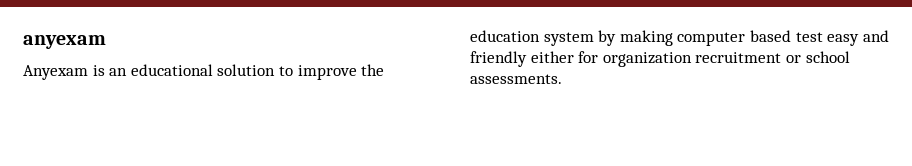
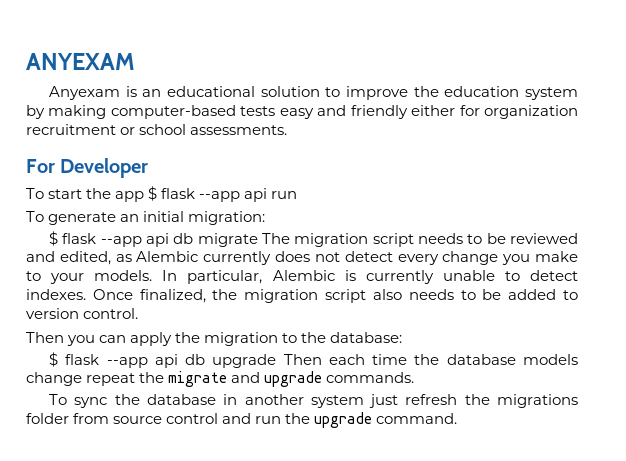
- anyexam
+ ANYEXAM
- Anyexam is an educational solution to improve the education system by making computer based test easy and friendly either for organization recruitment or school assessments.
+ Anyexam is an educational solution to improve the education system by making computer-based tests easy and friendly either for organization recruitment or school assessments.
+ For Developer
+ To start the app $ flask --app api run
+ To generate an initial migration:
+ $ flask --app api db migrate The migration script needs to be reviewed and edited, as Alembic currently does not detect every change you make to your models. In particular, Alembic is currently unable to detect indexes. Once finalized, the migration script also needs to be added to version control.
+ Then you can apply the migration to the database:
+ $ flask --app api db upgrade Then each time the database models change repeat the migrate and upgrade commands.
+ To sync the database in another system just refresh the migrations folder from source control and run the upgrade command.

